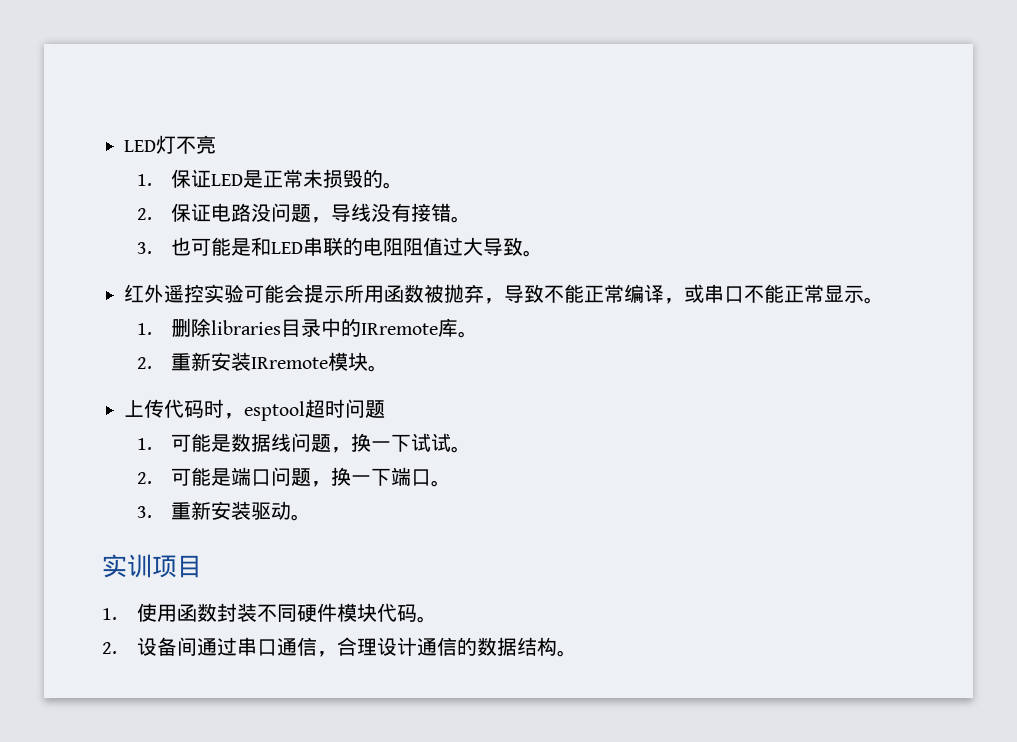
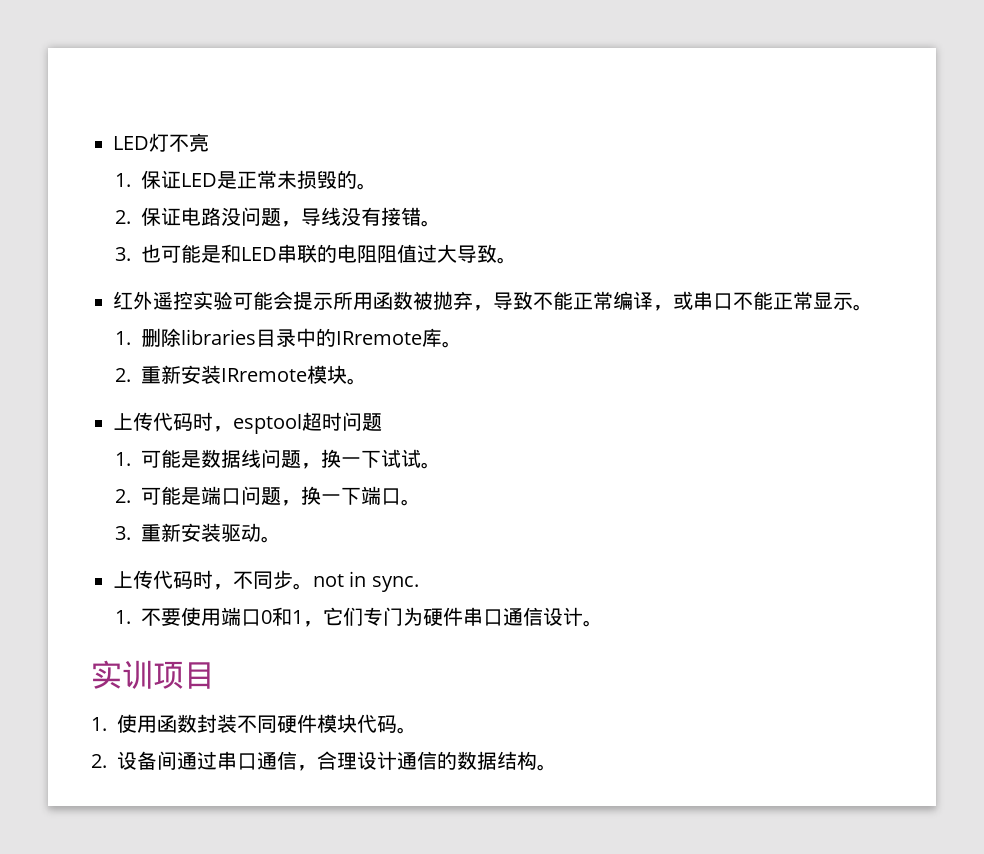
+ 上传代码时，不同步。not in sync.
+ 1.不要使用端口0和1，它们专门为硬件串口通信设计。

